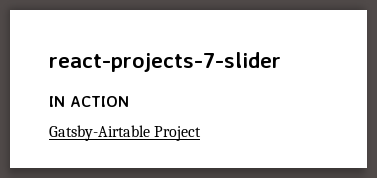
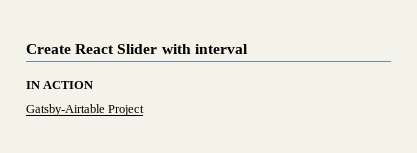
- react-projects-7-slider
+ Create React Slider with interval

